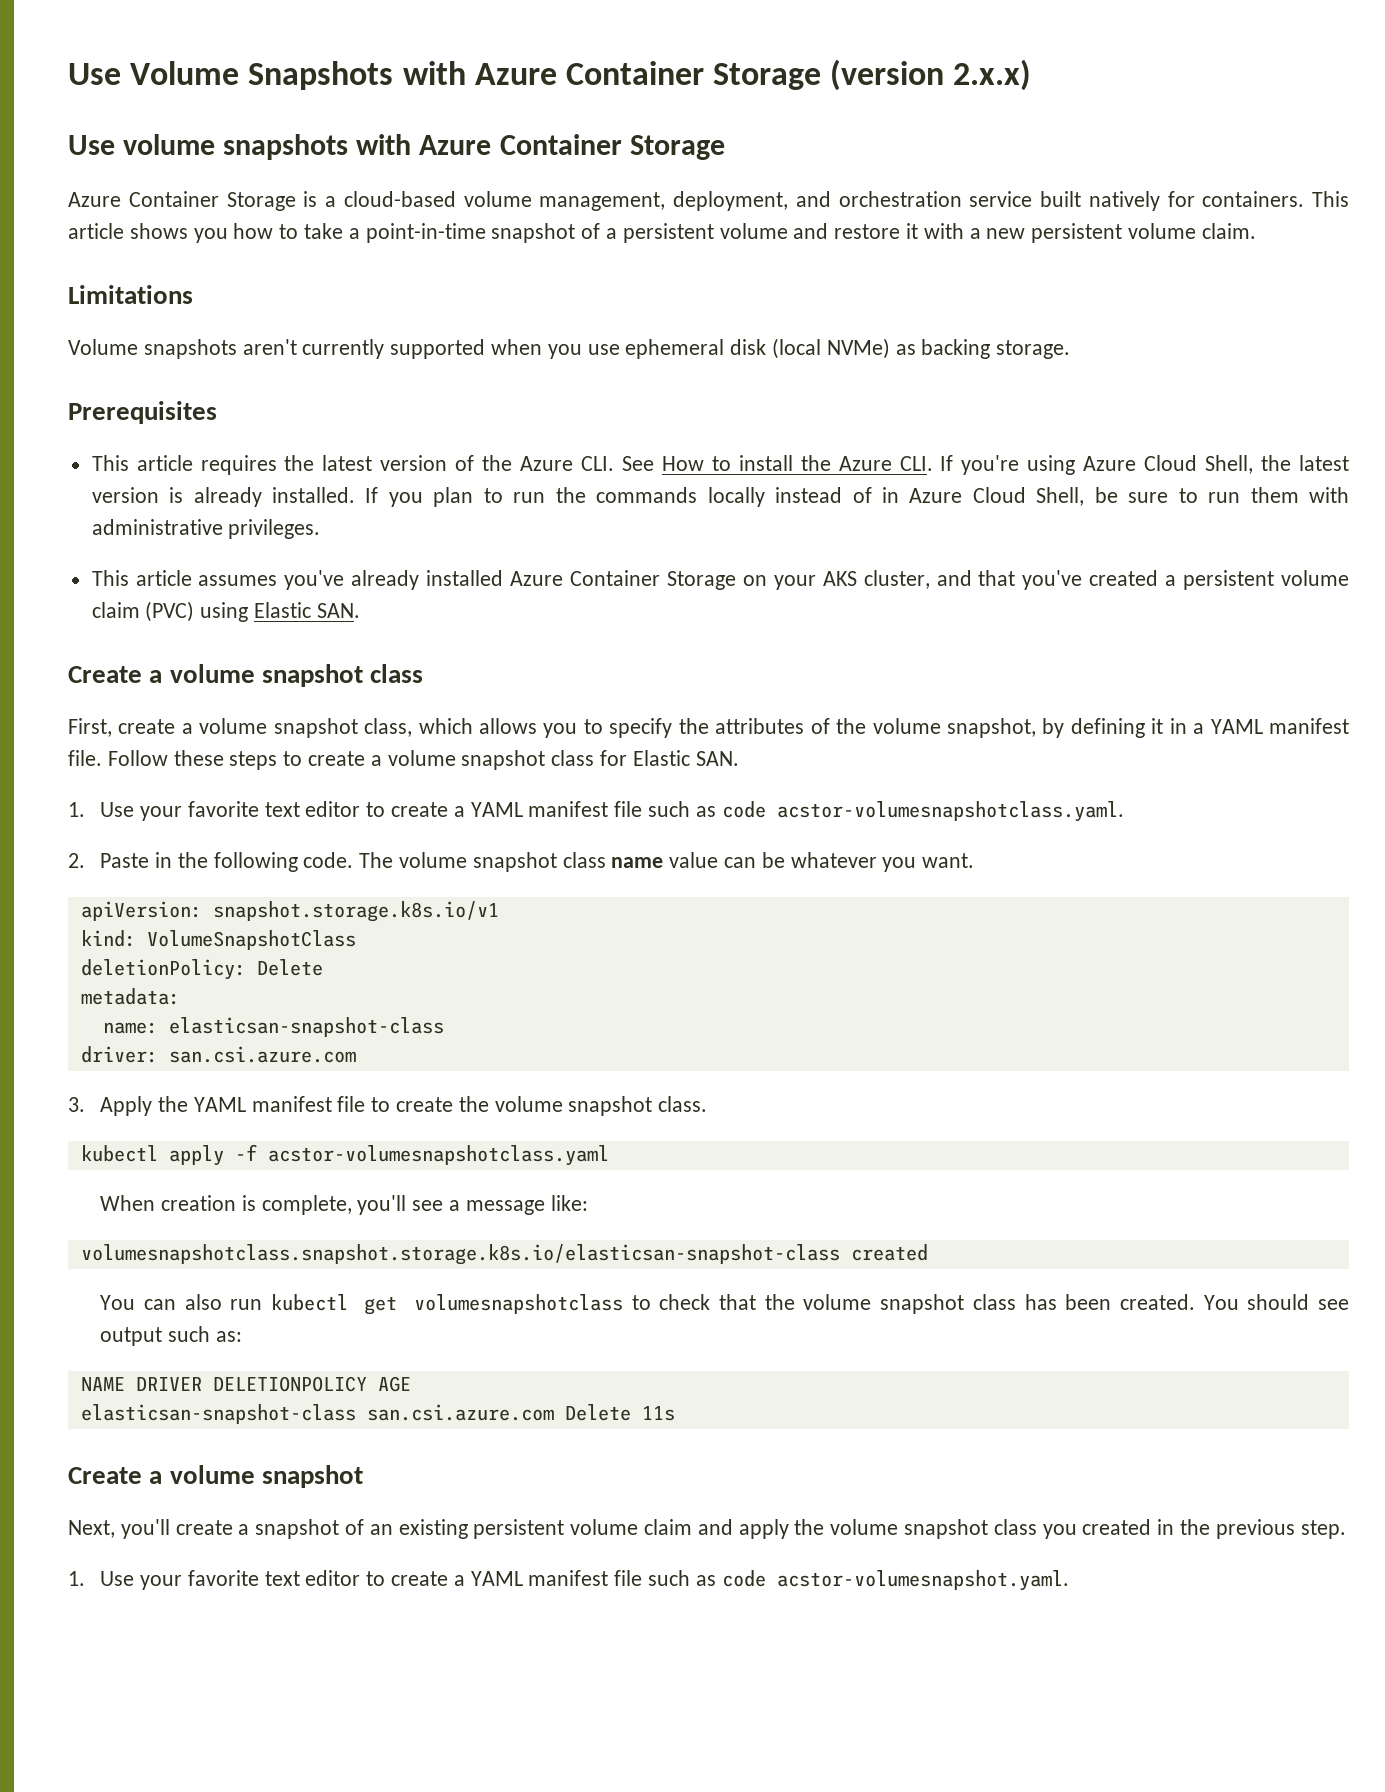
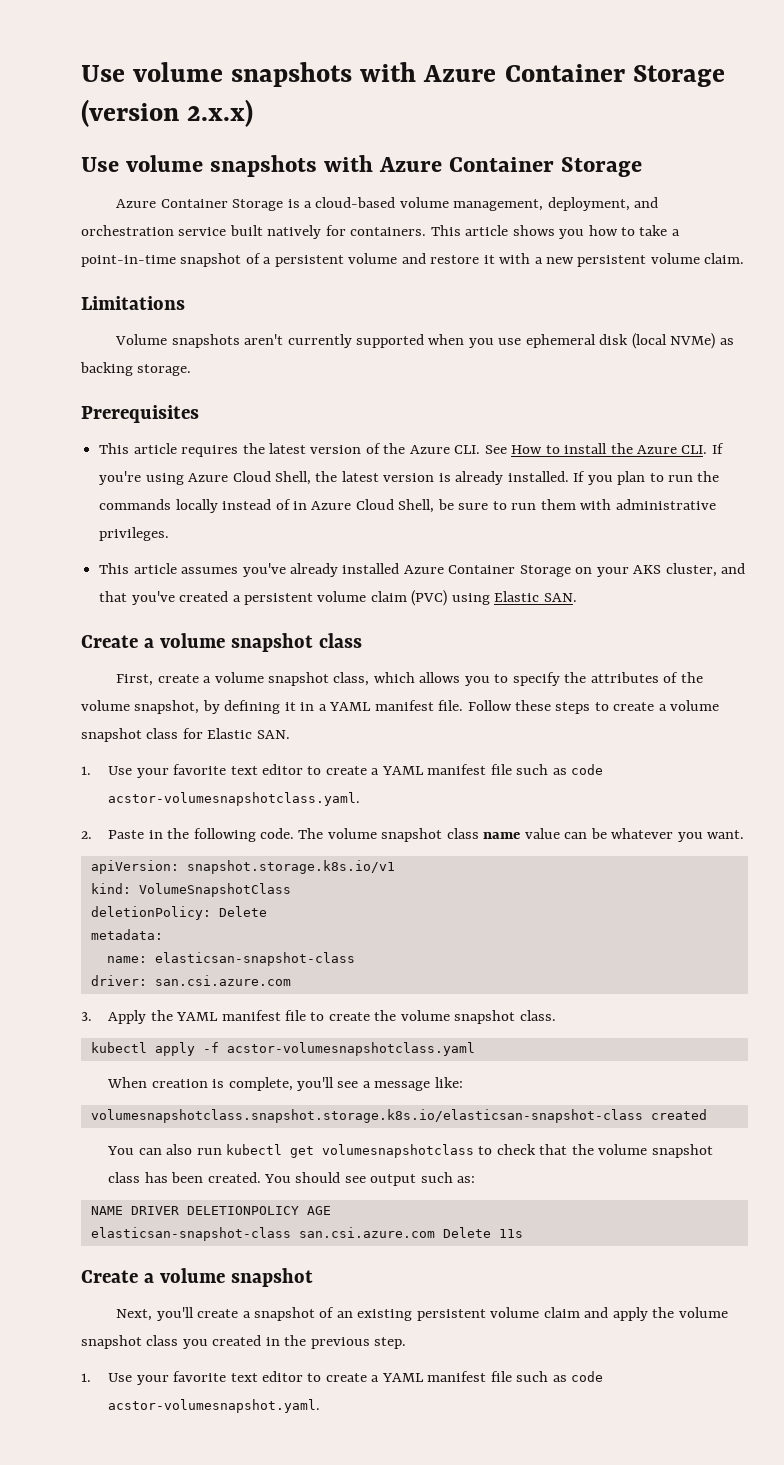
- Use Volume Snapshots with Azure Container Storage (version 2.x.x)
+ Use volume snapshots with Azure Container Storage (version 2.x.x)

